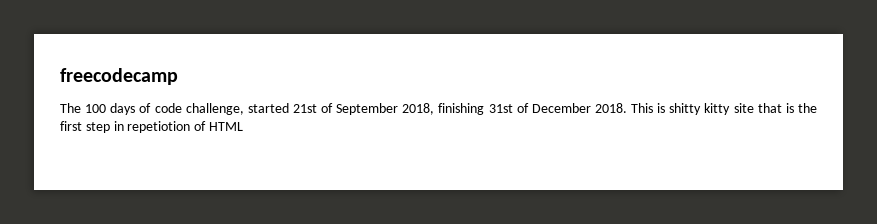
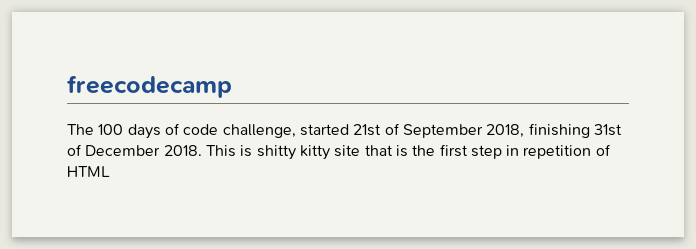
- This is shitty kitty site that is the first step in repetiotion of HTML
+ This is shitty kitty site that is the first step in repetition of HTML

